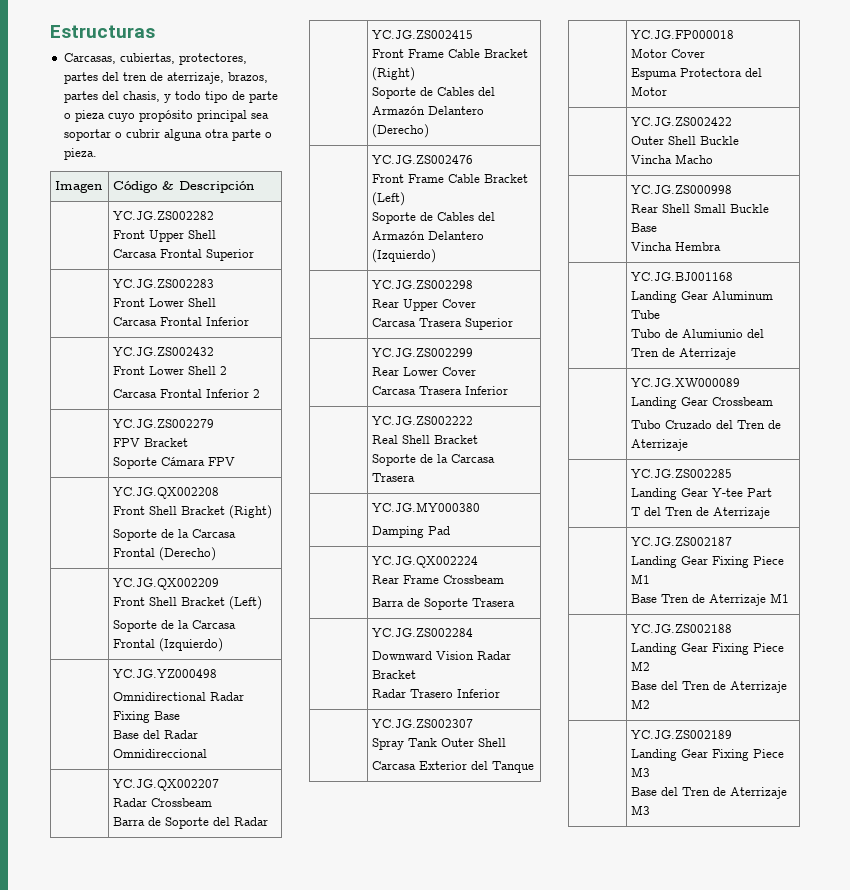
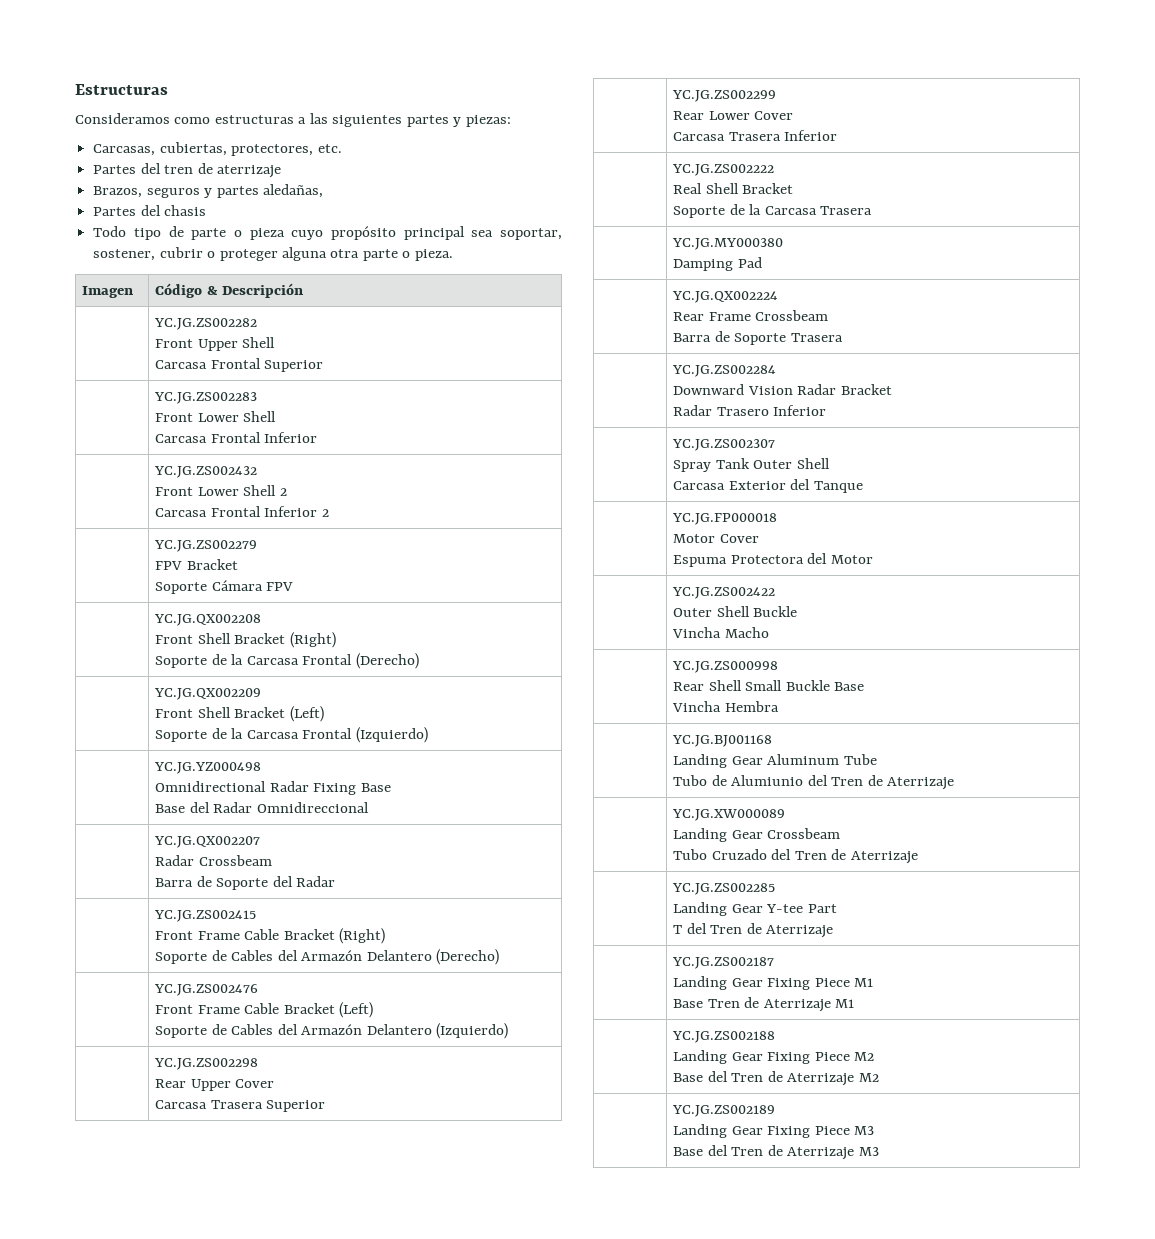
+ Consideramos como estructuras a las siguientes partes y piezas:
- Carcasas, cubiertas, protectores, partes del tren de aterrizaje, brazos, partes del chasis, y todo tipo de parte o pieza cuyo propósito principal sea soportar o cubrir alguna otra parte o pieza.
+ Carcasas, cubiertas, protectores, etc.
+ Partes del tren de aterrizaje
+ Brazos, seguros y partes aledañas,
+ Partes del chasis
+ Todo tipo de parte o pieza cuyo propósito principal sea soportar, sostener, cubrir o proteger alguna otra parte o pieza.

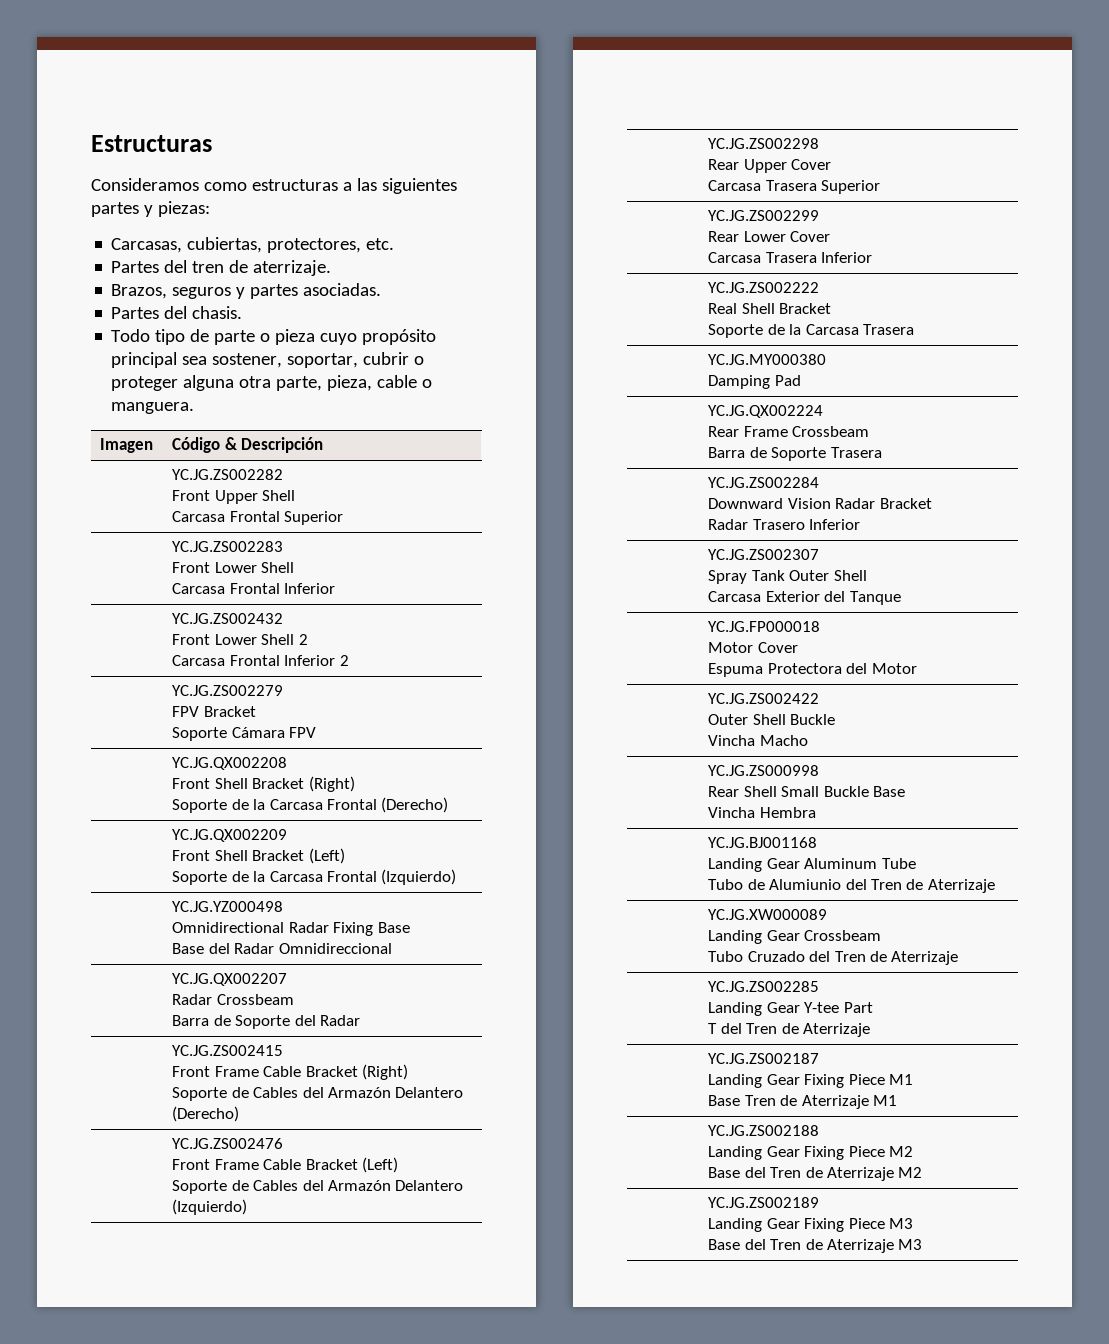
- Partes del tren de aterrizaje
+ Partes del tren de aterrizaje.
- Brazos, seguros y partes aledañas,
- Partes del chasis
+ Brazos, seguros y partes asociadas.
+ Partes del chasis.
- Todo tipo de parte o pieza cuyo propósito principal sea soportar, sostener, cubrir o proteger alguna otra parte o pieza.
+ Todo tipo de parte o pieza cuyo propósito principal sea sostener, soportar, cubrir o proteger alguna otra parte, pieza, cable o manguera.

